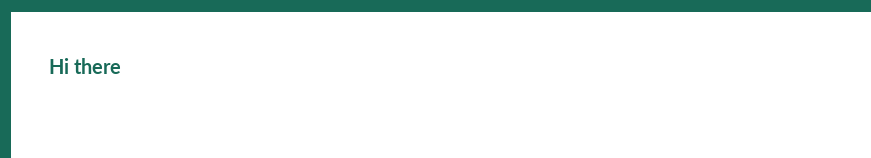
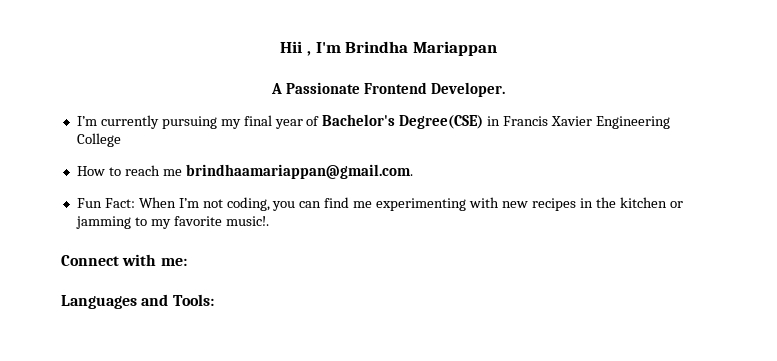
- Hi there
+ Hii , I'm Brindha Mariappan
+ A Passionate Frontend Developer.
+ I’m currently pursuing my final year of Bachelor's Degree(CSE) in Francis Xavier Engineering College
+ How to reach me brindhaamariappan@gmail.com.
+ Fun Fact: When I’m not coding, you can find me experimenting with new recipes in the kitchen or jamming to my favorite music!.
+ Connect with me:
+ Languages and Tools:

